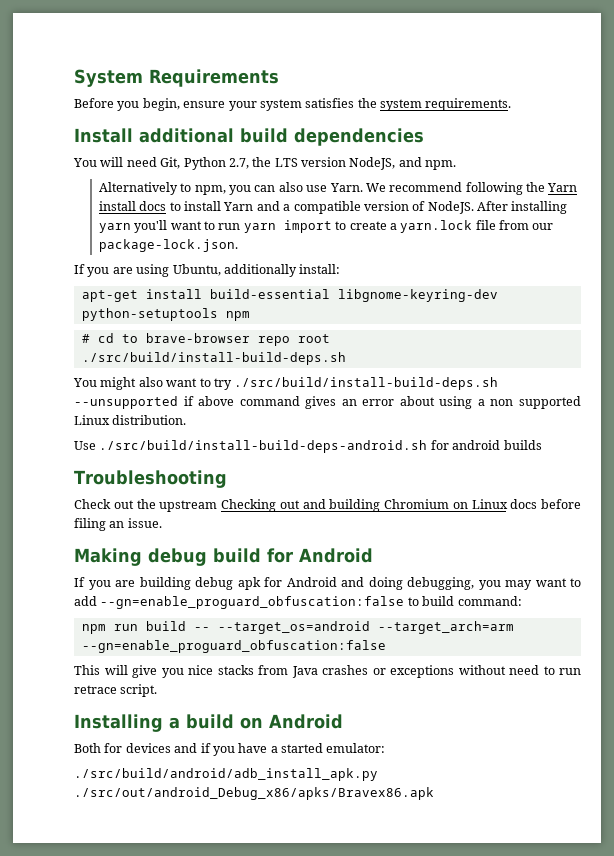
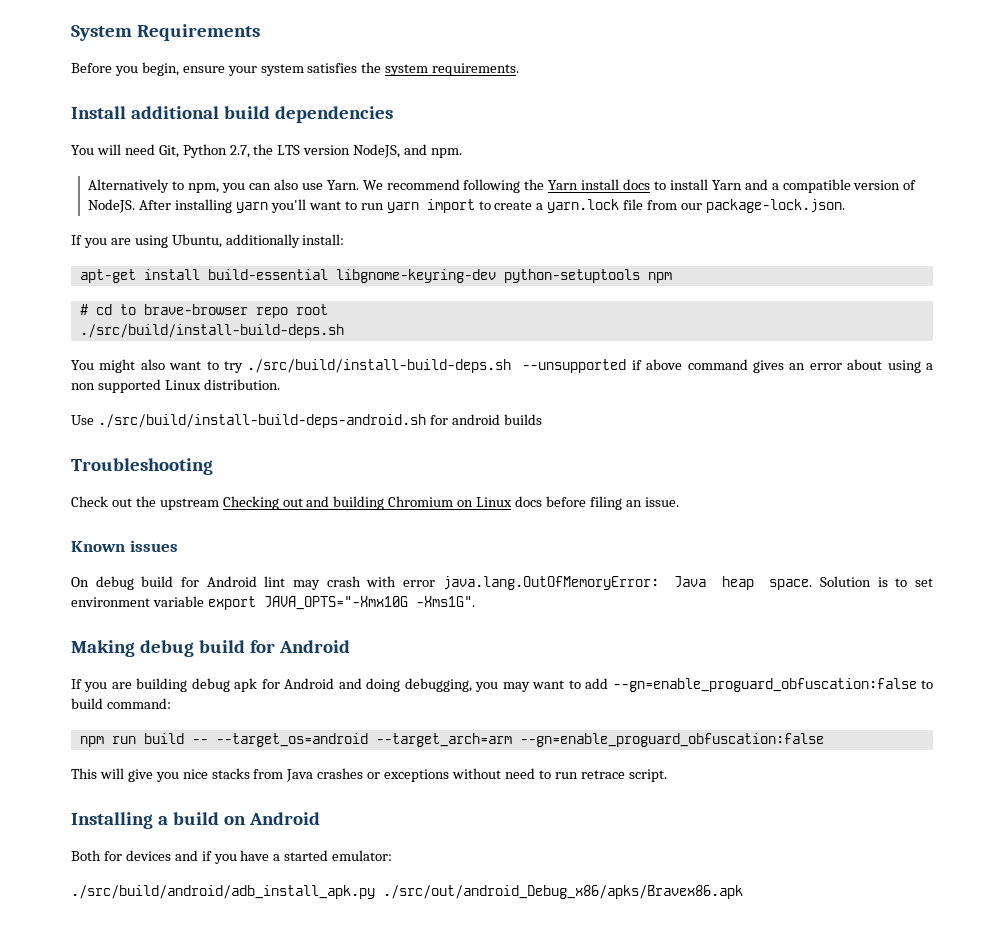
+ Known issues
+ On debug build for Android lint may crash with error java.lang.OutOfMemoryError: Java heap space. Solution is to set environment variable export JAVA_OPTS="-Xmx10G -Xms1G".

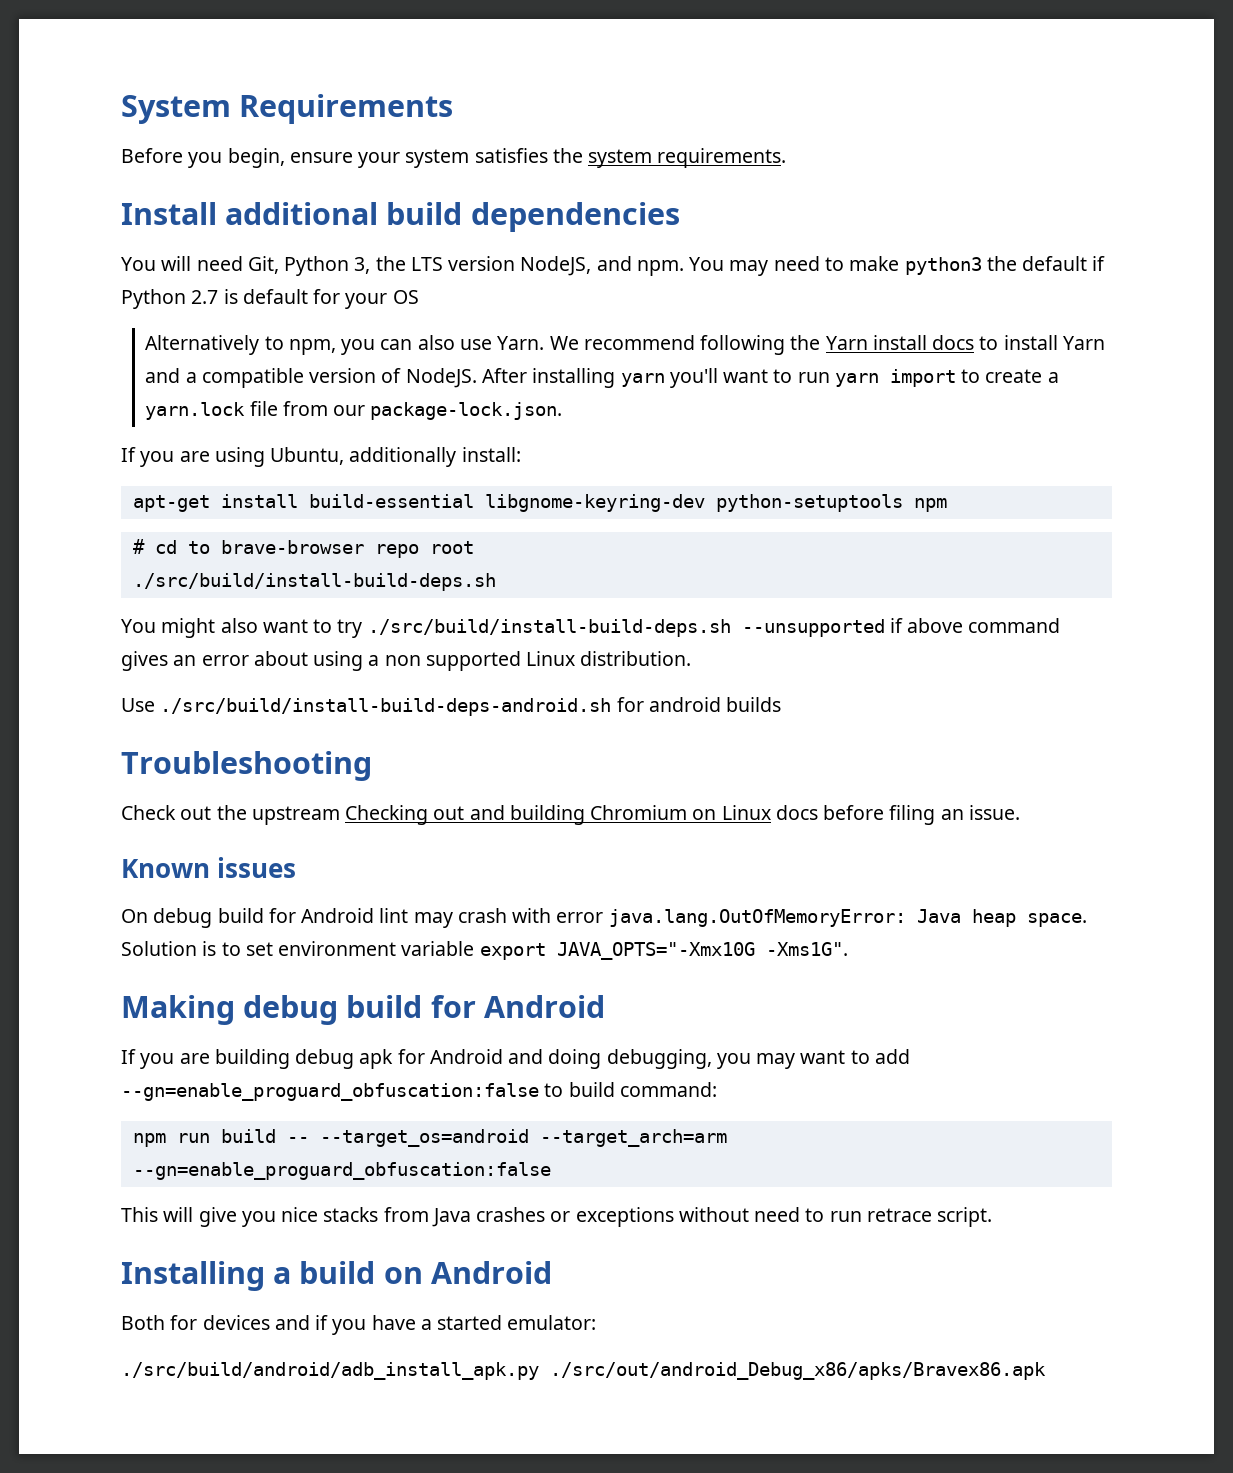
- You will need Git, Python 2.7, the LTS version NodeJS, and npm.
+ You will need Git, Python 3, the LTS version NodeJS, and npm. You may need to make python3 the default if Python 2.7 is default for your OS

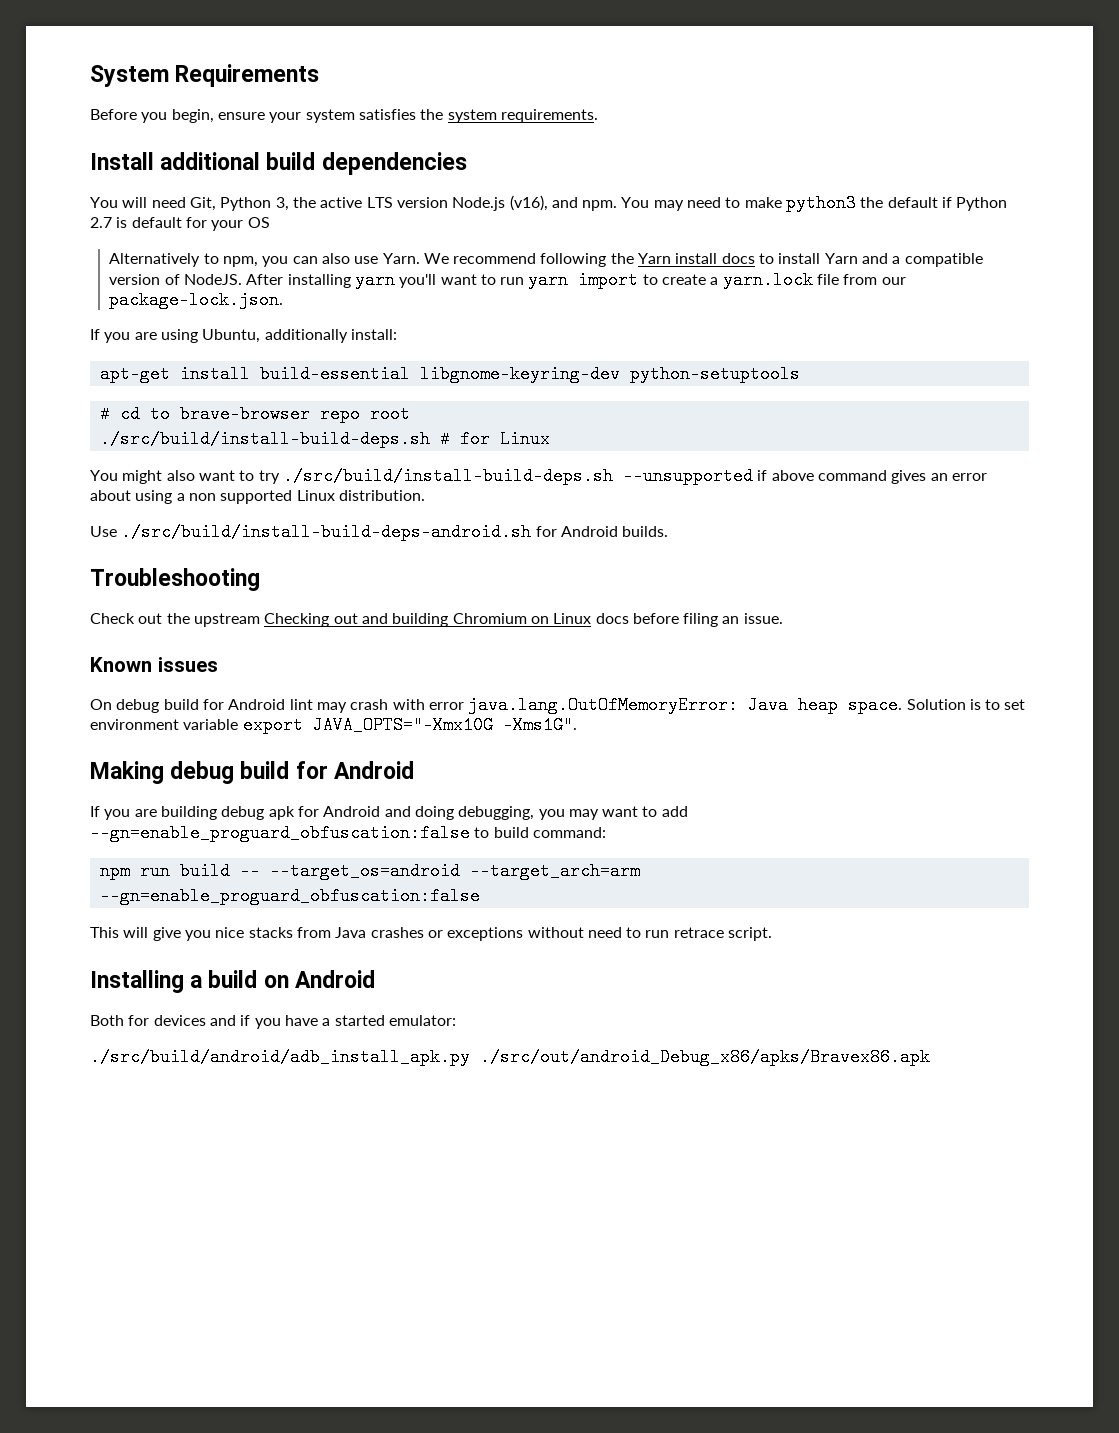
- You will need Git, Python 3, the LTS version NodeJS, and npm.
+ You will need Git, Python 3, the active LTS version Node.js (v16), and npm.
- apt-get install build-essential libgnome-keyring-dev python-setuptools npm
+ apt-get install build-essential libgnome-keyring-dev python-setuptools
  # cd to brave-browser repo root
- ./src/build/install-build-deps.sh
+ ./src/build/install-build-deps.sh # for Linux
- Use ./src/build/install-build-deps-android.sh for android builds
+ Use ./src/build/install-build-deps-android.sh for Android builds.

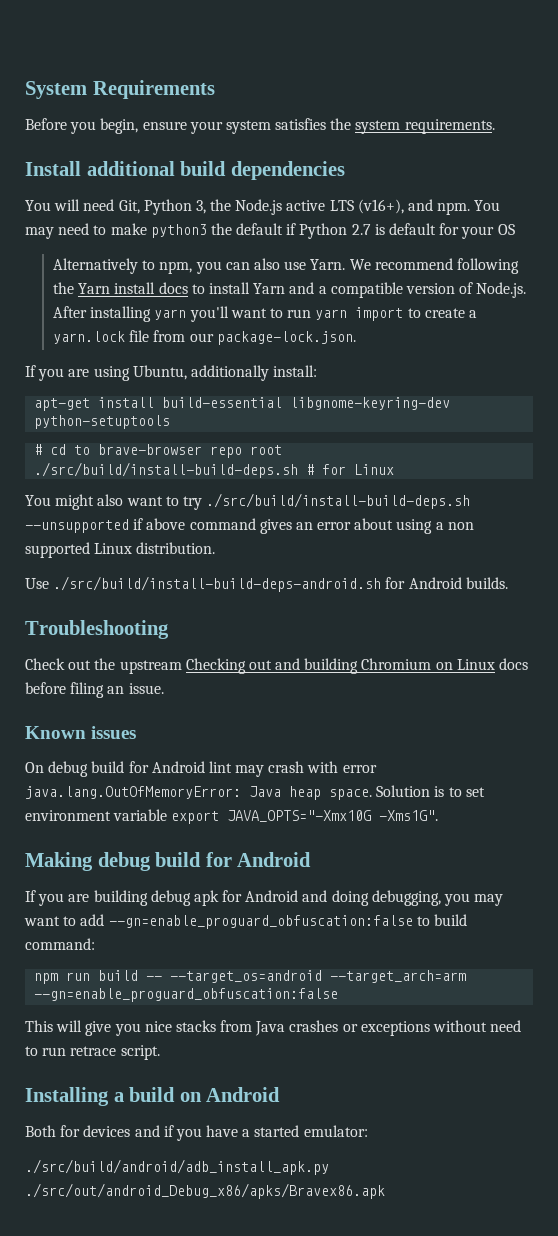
- You will need Git, Python 3, the active LTS version Node.js (v16), and npm.
+ You will need Git, Python 3, the Node.js active LTS (v16+), and npm.
- We recommend following the Yarn install docs to install Yarn and a compatible version of NodeJS. After installing yarn you'll want to run yarn import to create a yarn.lock file from our package-lock.json.
+ We recommend following the Yarn install docs to install Yarn and a compatible version of Node.js. After installing yarn you'll want to run yarn import to create a yarn.lock file from our package-lock.json.

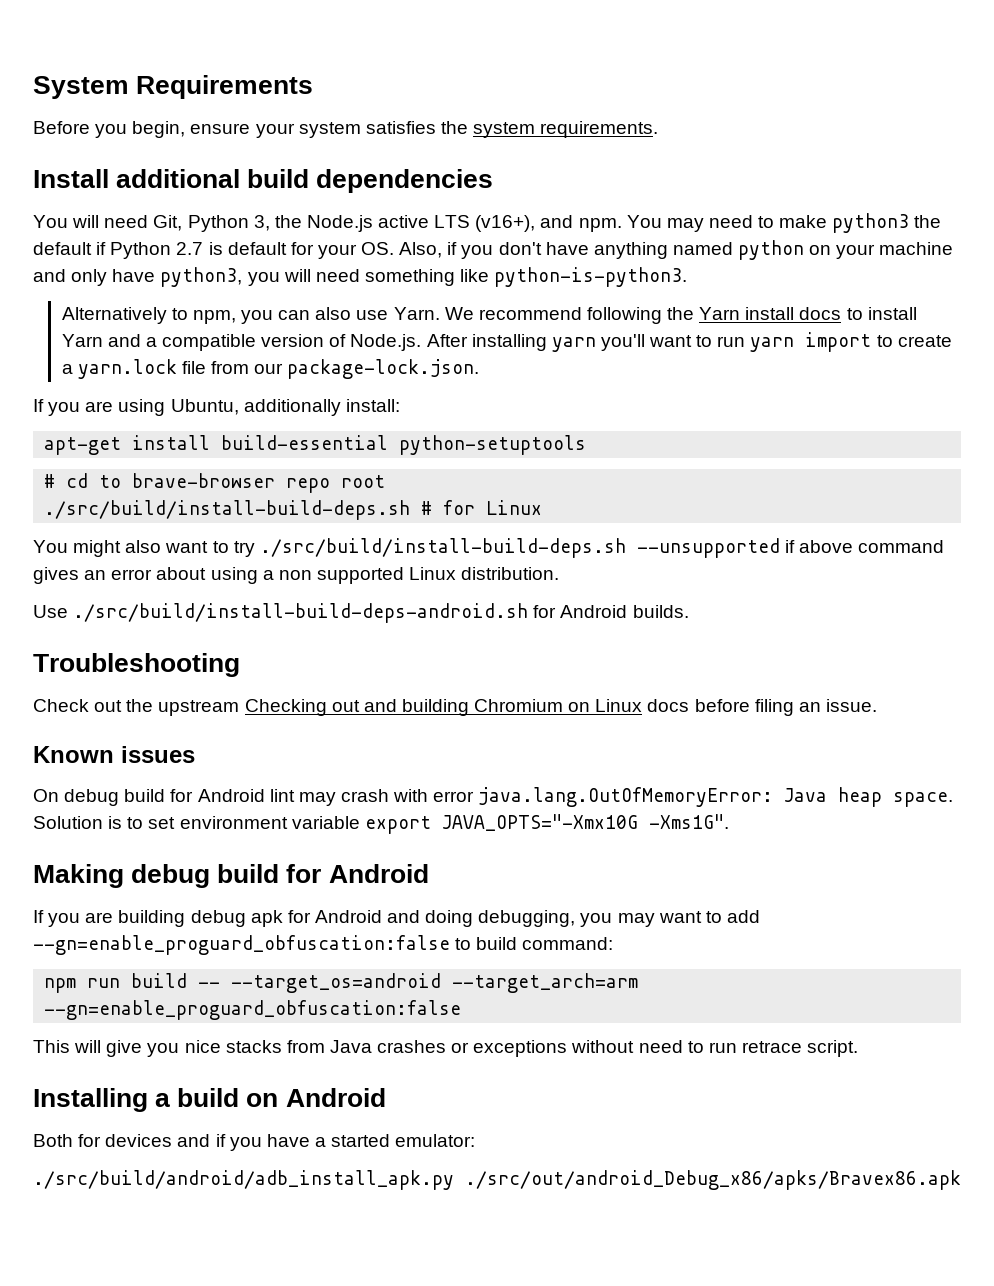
- You may need to make python3 the default if Python 2.7 is default for your OS
+ You may need to make python3 the default if Python 2.7 is default for your OS. Also, if you don't have anything named python on your machine and only have python3, you will need something like python-is-python3.
- apt-get install build-essential libgnome-keyring-dev python-setuptools
+ apt-get install build-essential python-setuptools

